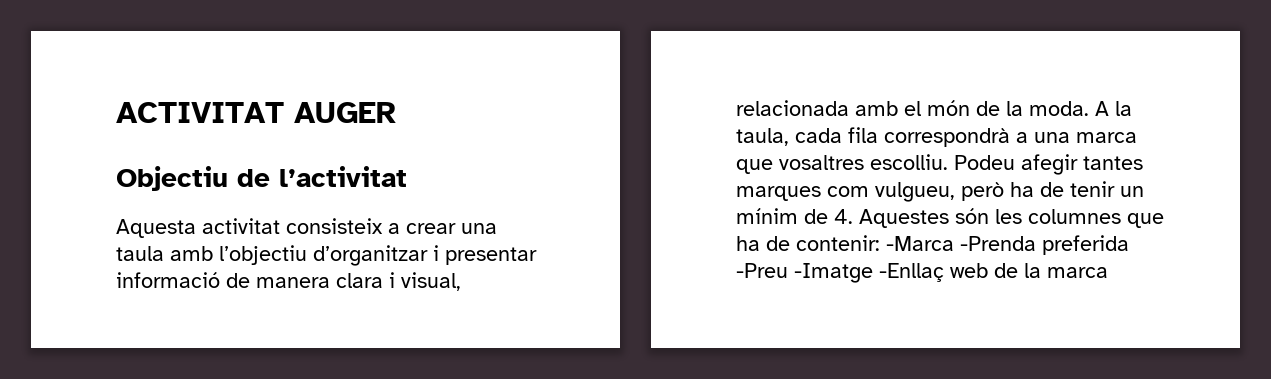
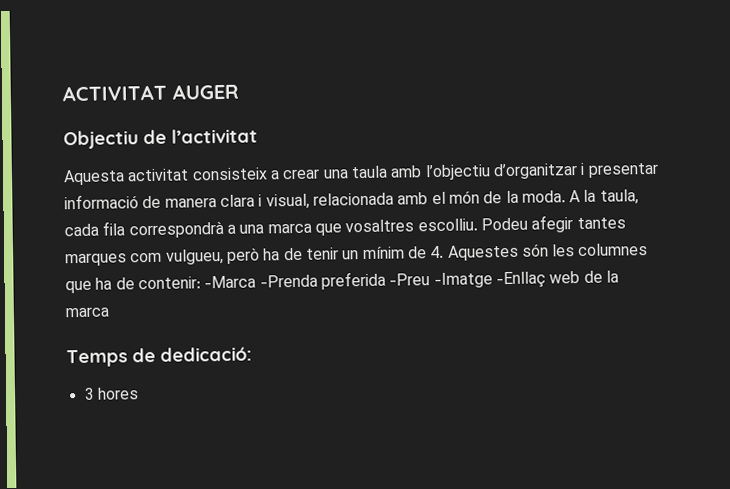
+ Temps de dedicació:
+ 3 hores

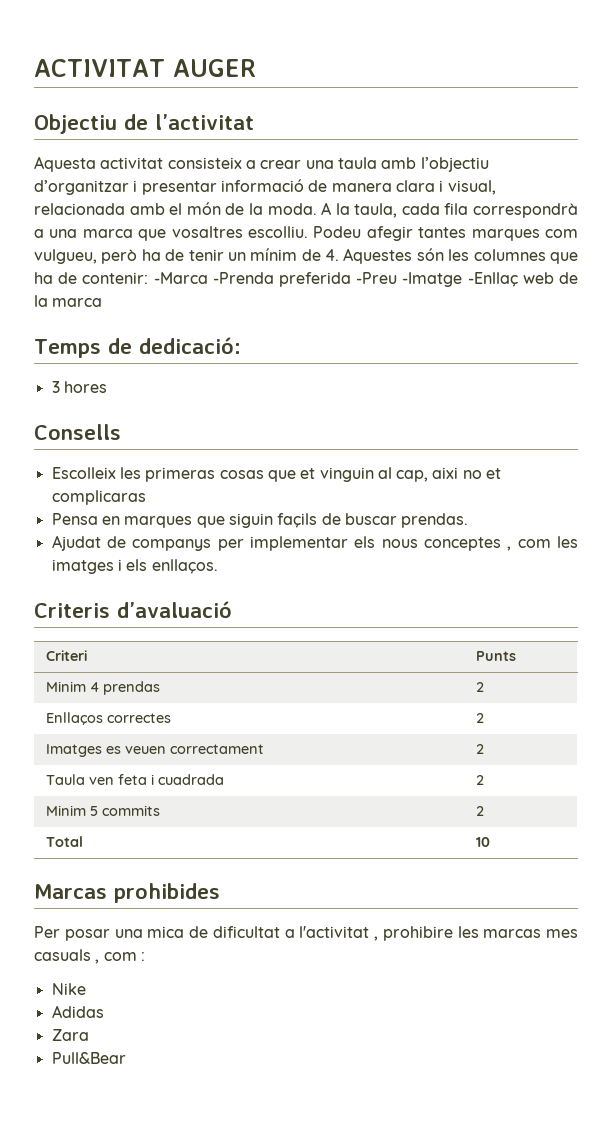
+ Consells
+ Escolleix les primeras cosas que et vinguin al cap, aixi no et complicaras
+ Pensa en marques que siguin façils de buscar prendas.
+ Ajudat de companys per implementar els nous conceptes , com les imatges i els enllaços.
+ Criteris d’avaluació
+ Criteri | Punts
+ Minim 4 prendas | 2
+ Enllaços correctes | 2
+ Imatges es veuen correctament | 2
+ Taula ven feta i cuadrada | 2
+ Minim 5 commits | 2
+ Total | 10
+ Marcas prohibides
+ Per posar una mica de dificultat a l'activitat , prohibire les marcas mes casuals , com :
+ Nike
+ Adidas
+ Zara
+ Pull&Bear

